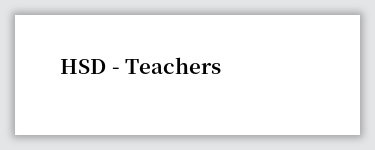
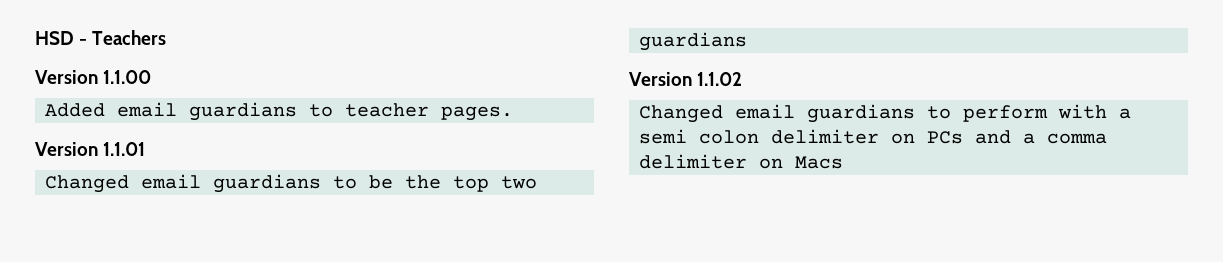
+ Version 1.1.00
+ Added email guardians to teacher pages.
+ Version 1.1.01
+ Changed email guardians to be the top two guardians
+ Version 1.1.02
+ Changed email guardians to perform with a semi colon delimiter on PCs and a comma delimiter on Macs

